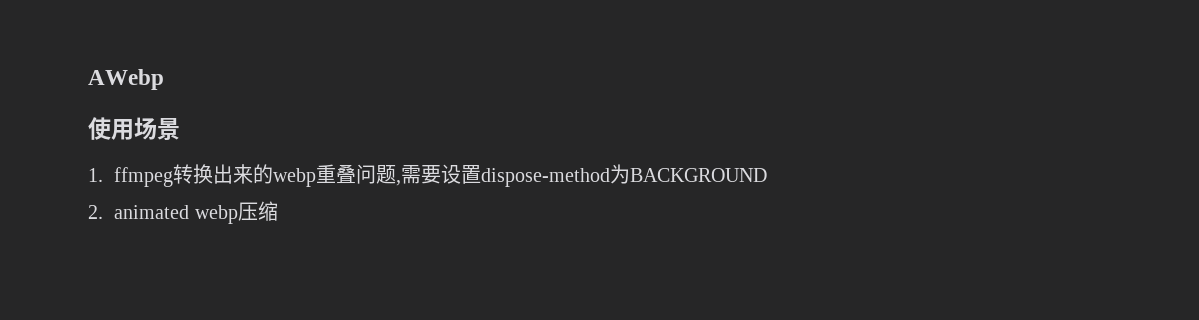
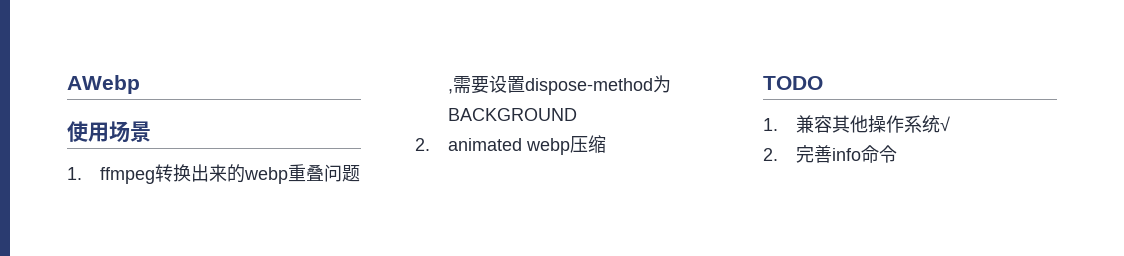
+ TODO
+ 1.兼容其他操作系统√
+ 2.完善info命令

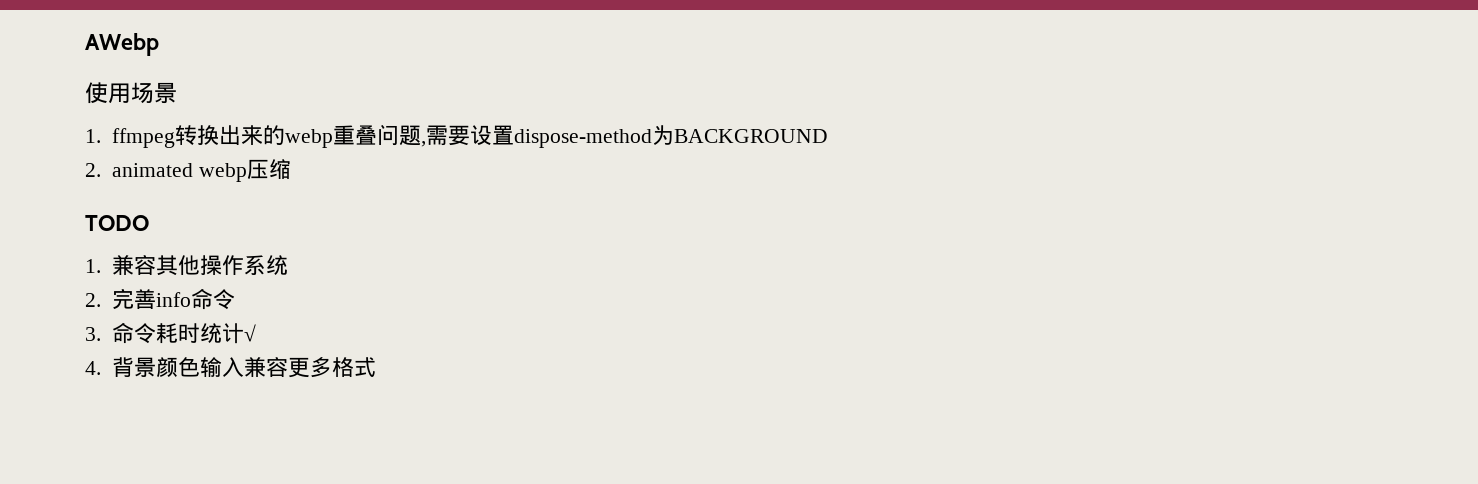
- 1.兼容其他操作系统√
+ 1.兼容其他操作系统
+ 3.命令耗时统计√
+ 4.背景颜色输入兼容更多格式

